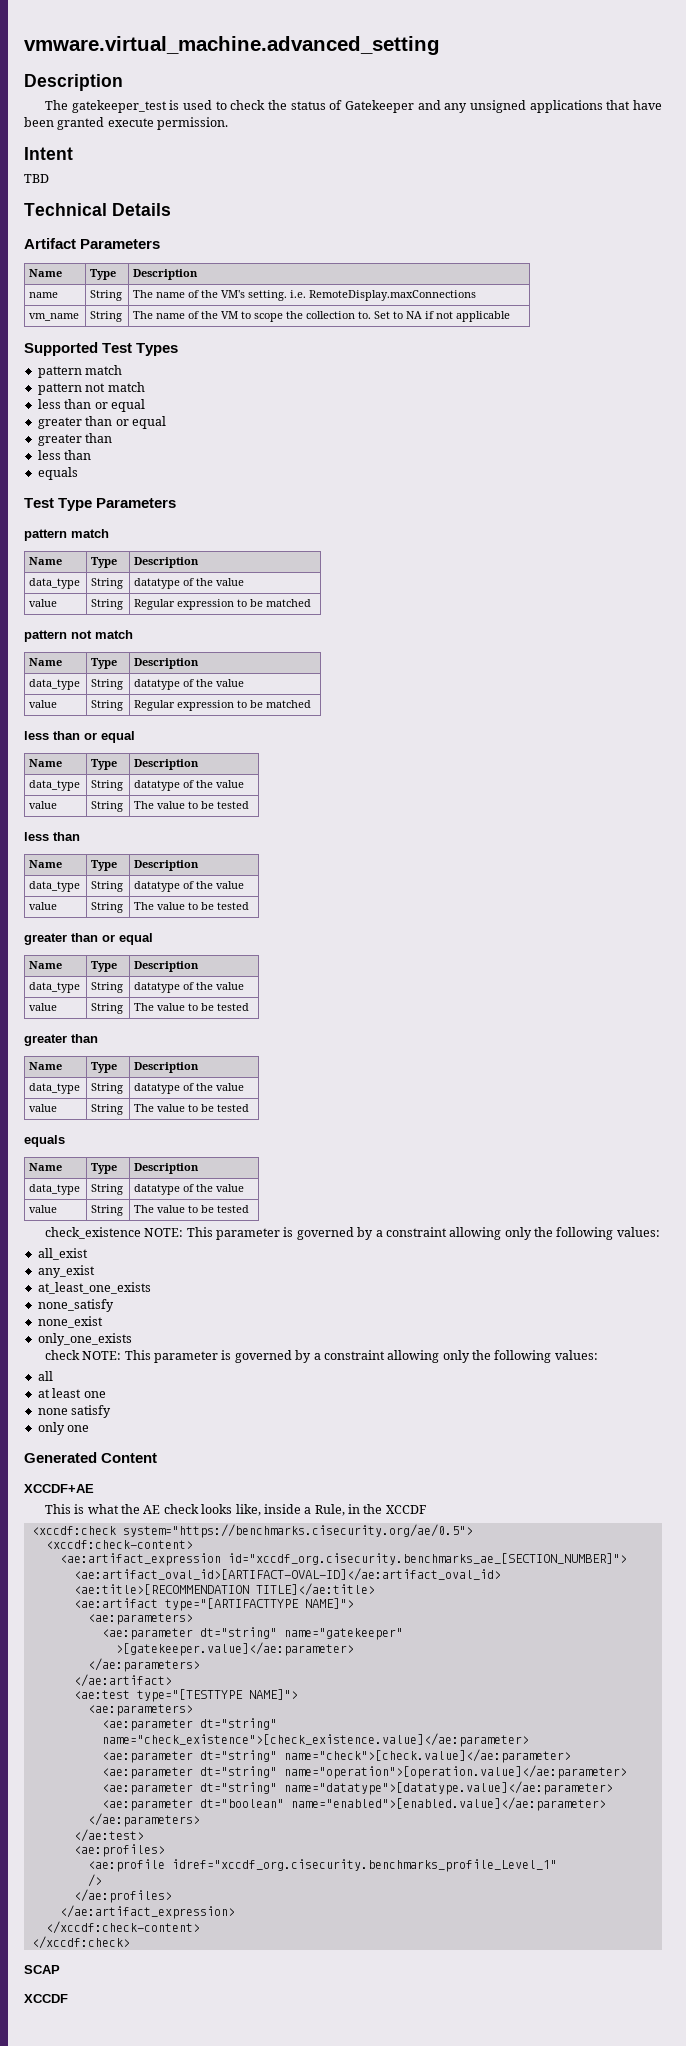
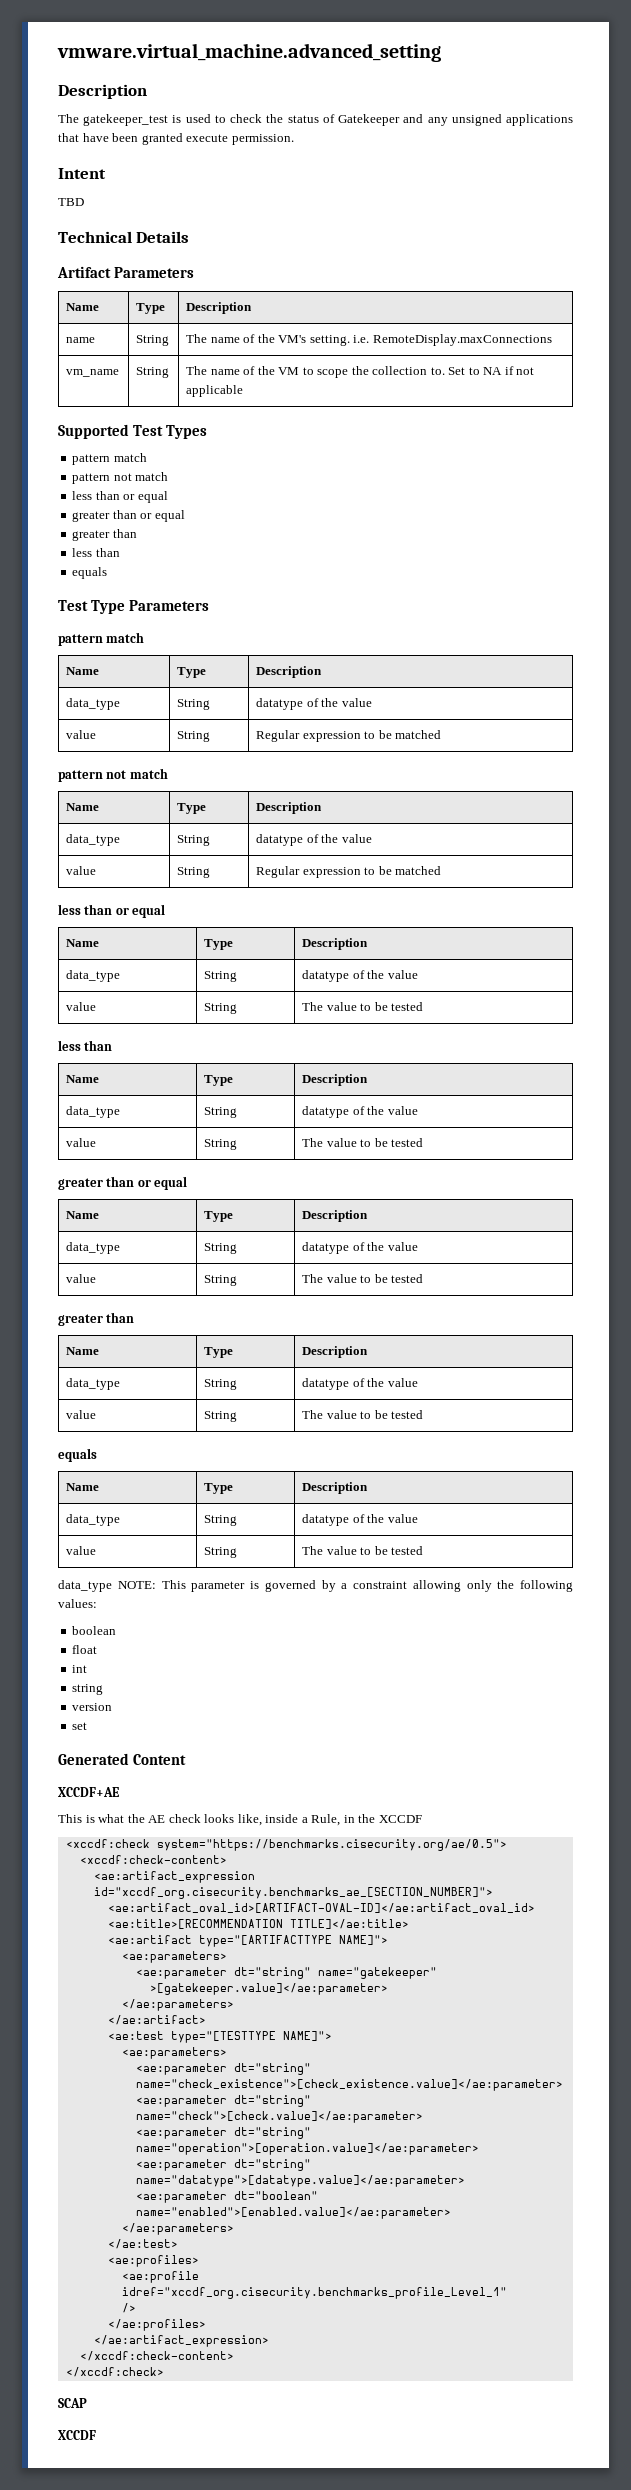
- check_existence NOTE: This parameter is governed by a constraint allowing only the following values:
+ data_type NOTE: This parameter is governed by a constraint allowing only the following values:
- all_exist
- any_exist
- at_least_one_exists
- none_satisfy
- none_exist
- only_one_exists
- check NOTE: This parameter is governed by a constraint allowing only the following values:
- all
- at least one
- none satisfy
- only one
+ boolean
+ float
+ int
+ string
+ version
+ set

